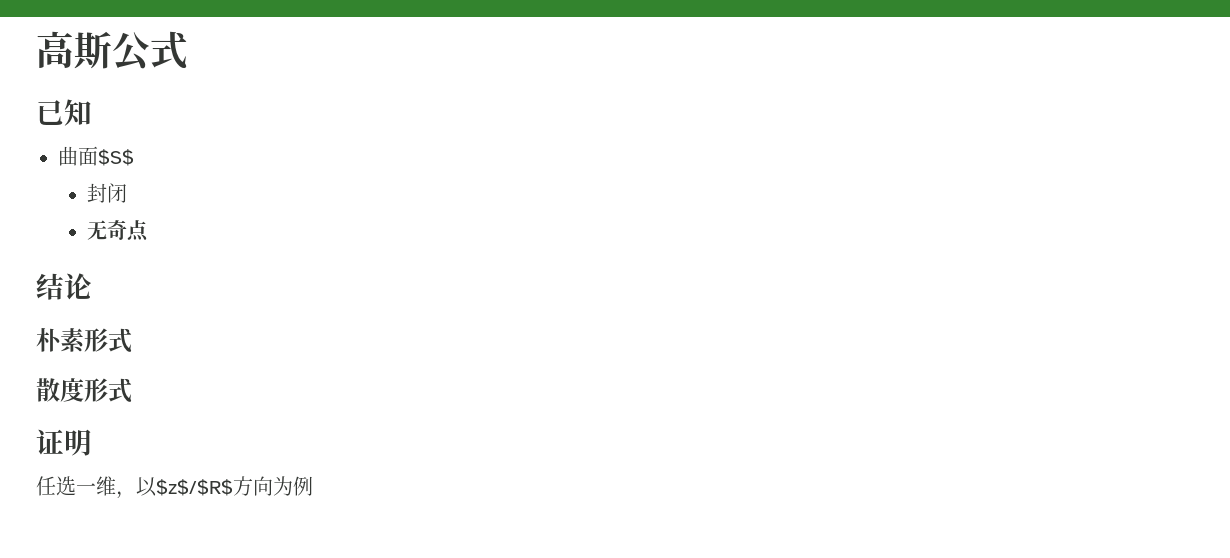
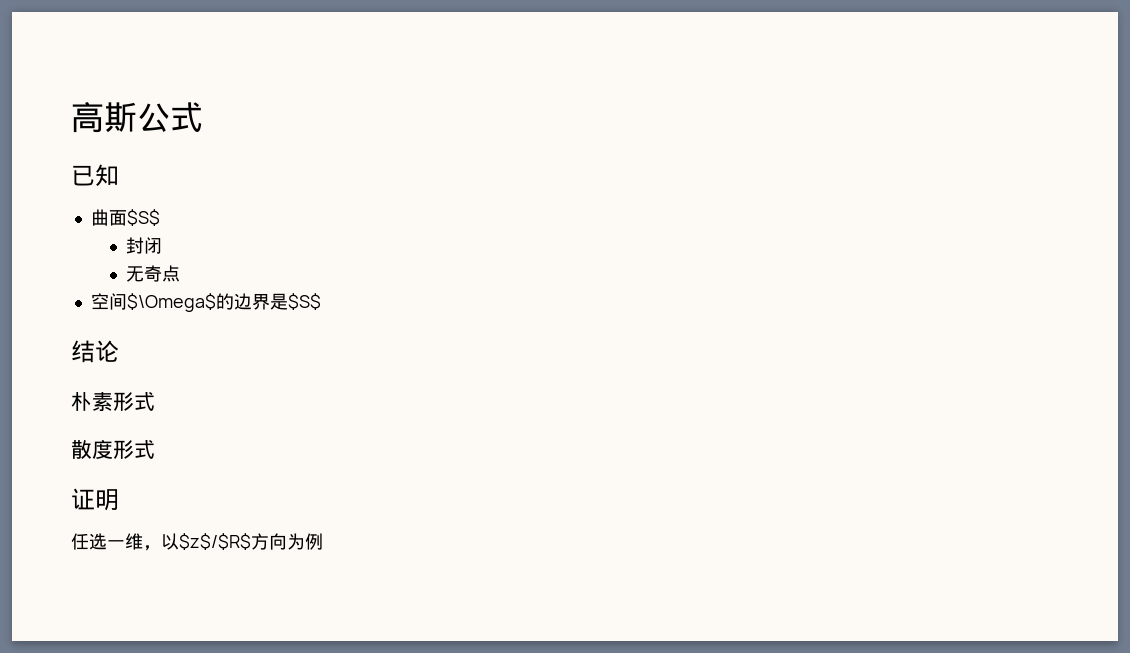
+ 空间$\Omega$的边界是$S$

